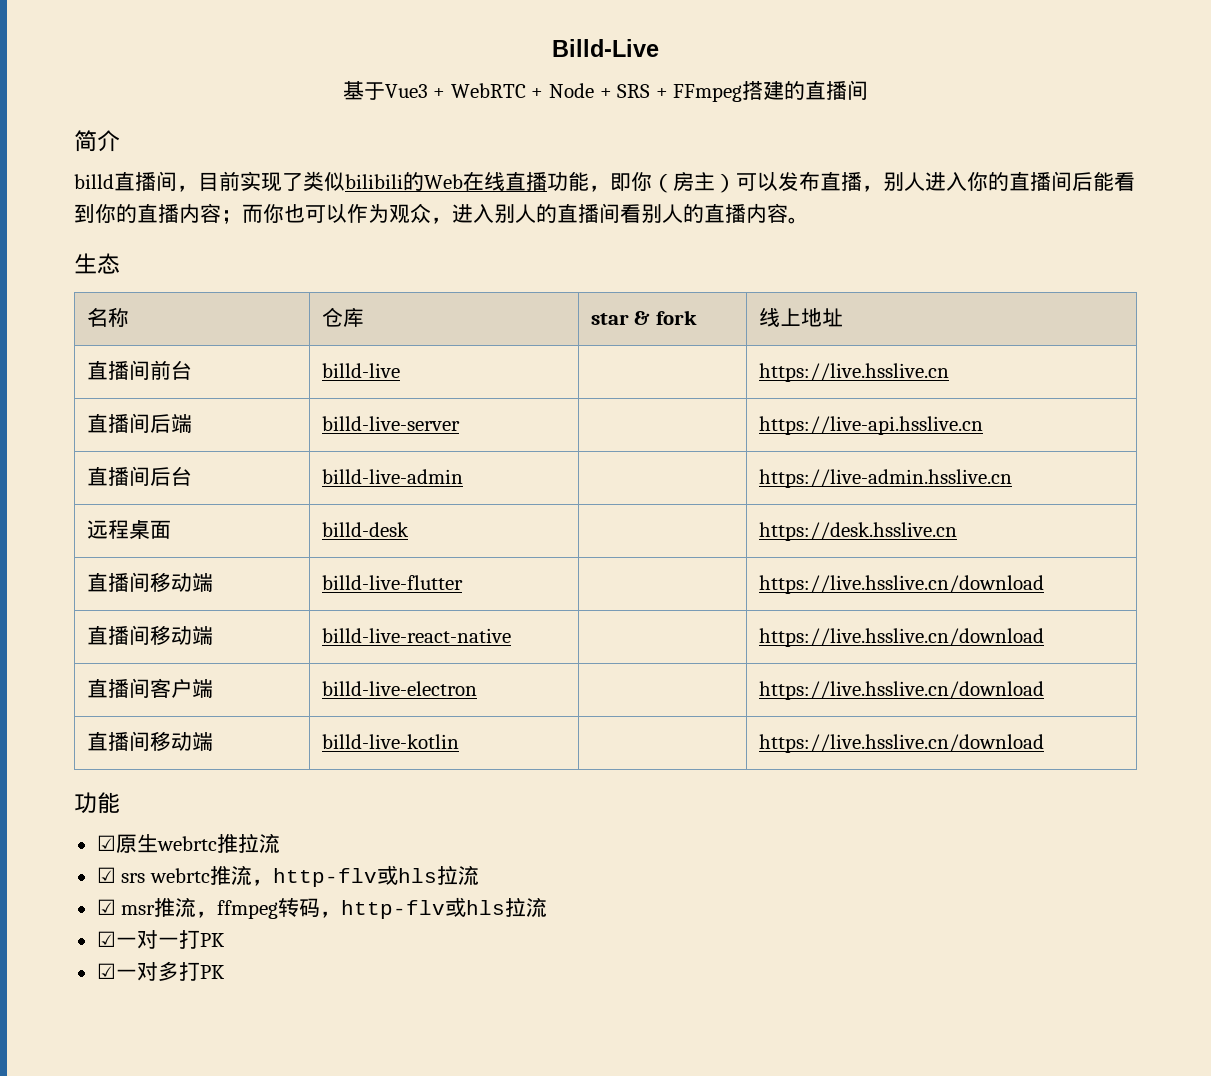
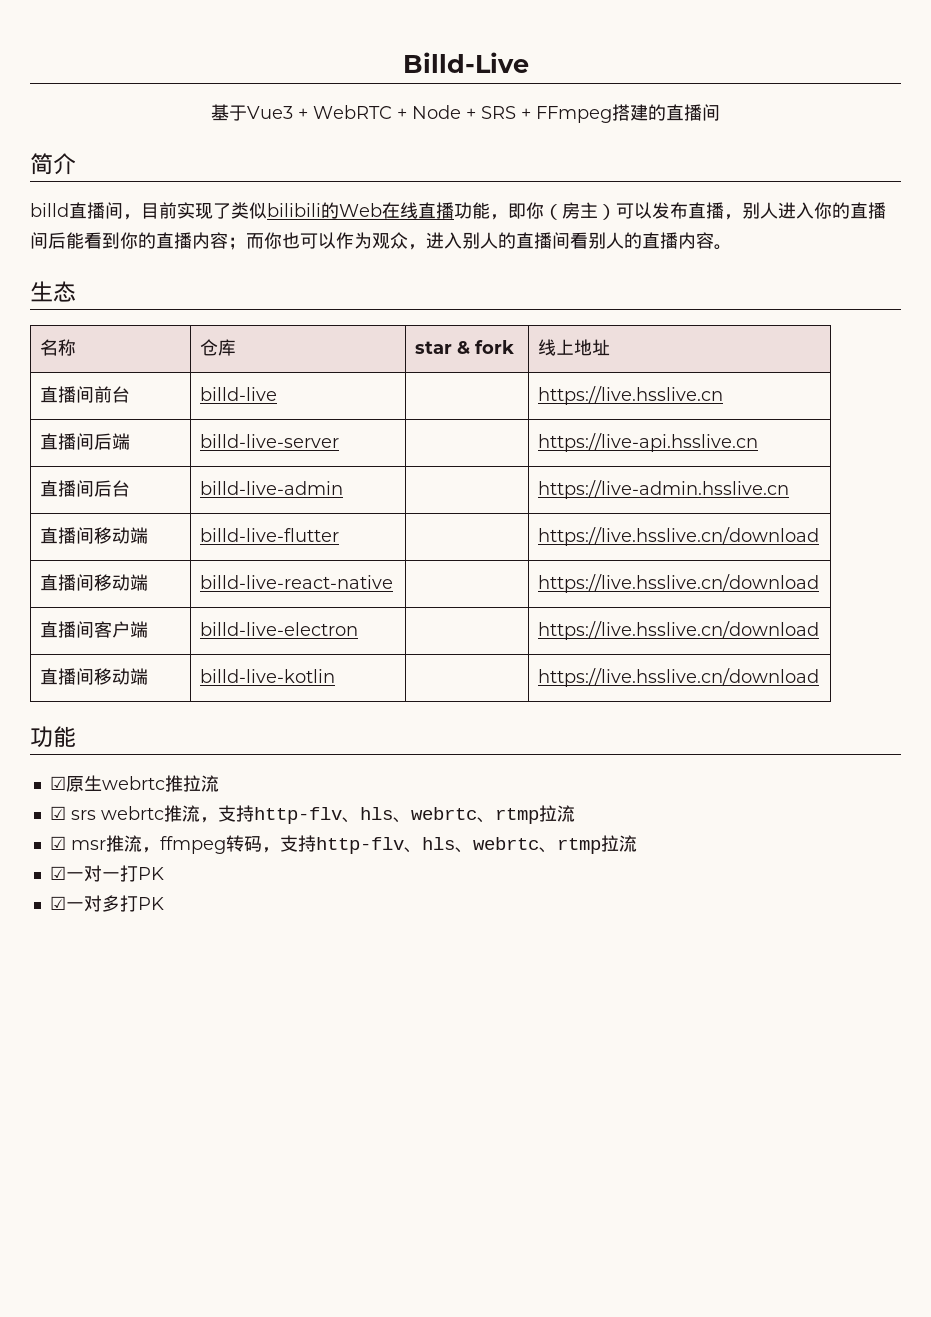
- 远程桌面 | billd-desk | | https://desk.hsslive.cn
- ☑ srs webrtc推流，http-flv或hls拉流
+ ☑ srs webrtc推流，支持http-flv、hls、webrtc、rtmp拉流
- ☑ msr推流，ffmpeg转码，http-flv或hls拉流
+ ☑ msr推流，ffmpeg转码，支持http-flv、hls、webrtc、rtmp拉流

